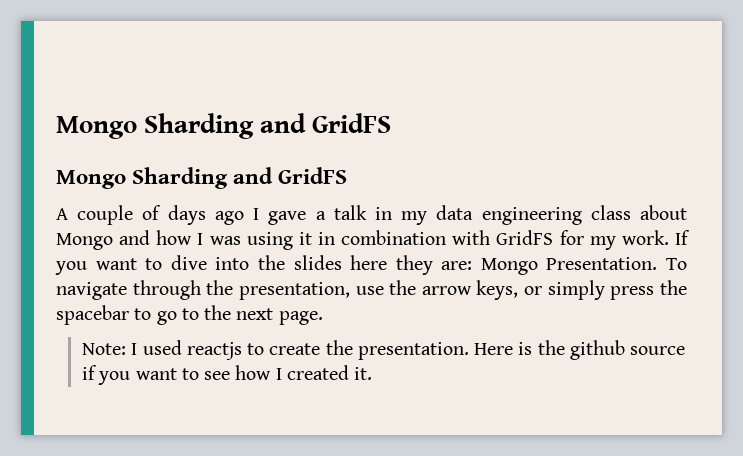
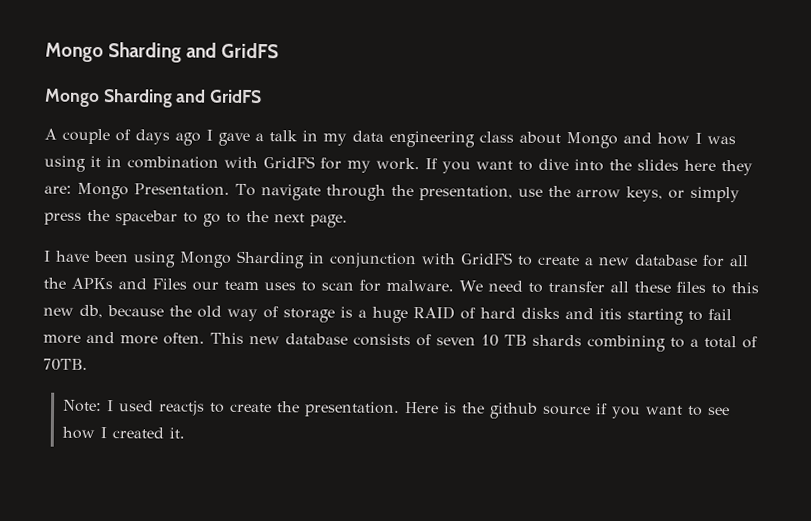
+ I have been using Mongo Sharding in conjunction with GridFS to create a new database for all the APKs and Files our team uses to scan for malware. We need to transfer all these files to this new db, because the old way of storage is a huge RAID of hard disks and itis starting to fail more and more often. This new database consists of seven 10 TB shards combining to a total of 70TB.

